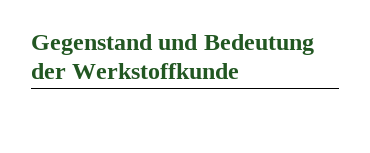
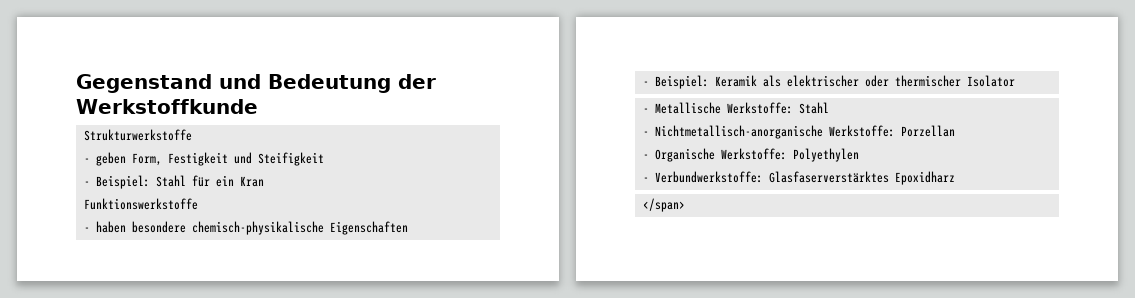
+ Strukturwerkstoffe
+ - geben Form, Festigkeit und Steifigkeit
+ - Beispiel: Stahl für ein Kran
+ Funktionswerkstoffe
+ - haben besondere chemisch-physikalische Eigenschaften
+ - Beispiel: Keramik als elektrischer oder thermischer Isolator
+ - Metallische Werkstoffe: Stahl
+ - Nichtmetallisch-anorganische Werkstoffe: Porzellan
+ - Organische Werkstoffe: Polyethylen
+ - Verbundwerkstoffe: Glasfaserverstärktes Epoxidharz
+ </span>

